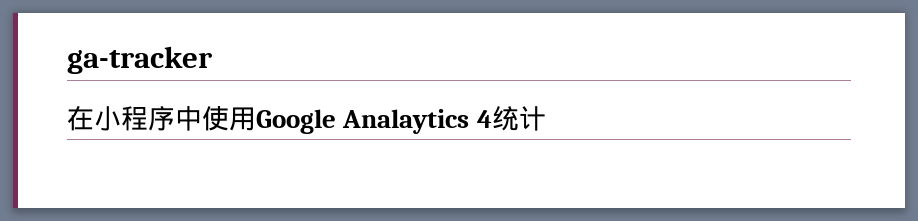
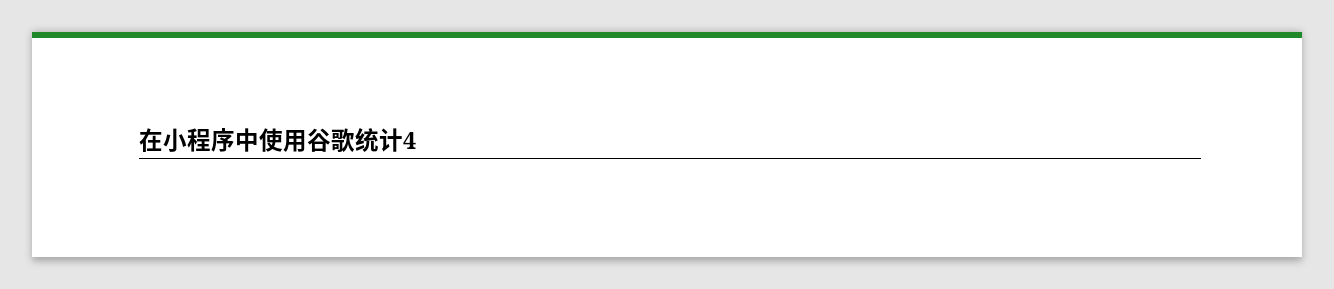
- ga-tracker
- 在小程序中使用Google Analaytics 4统计
+ 在小程序中使用谷歌统计4

